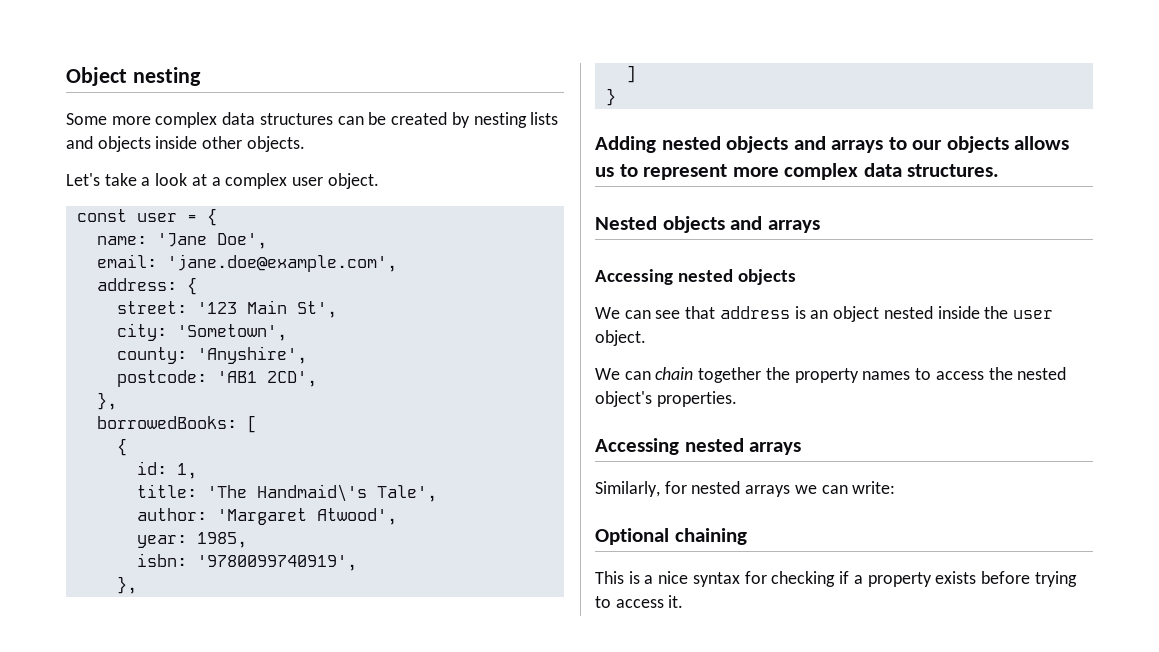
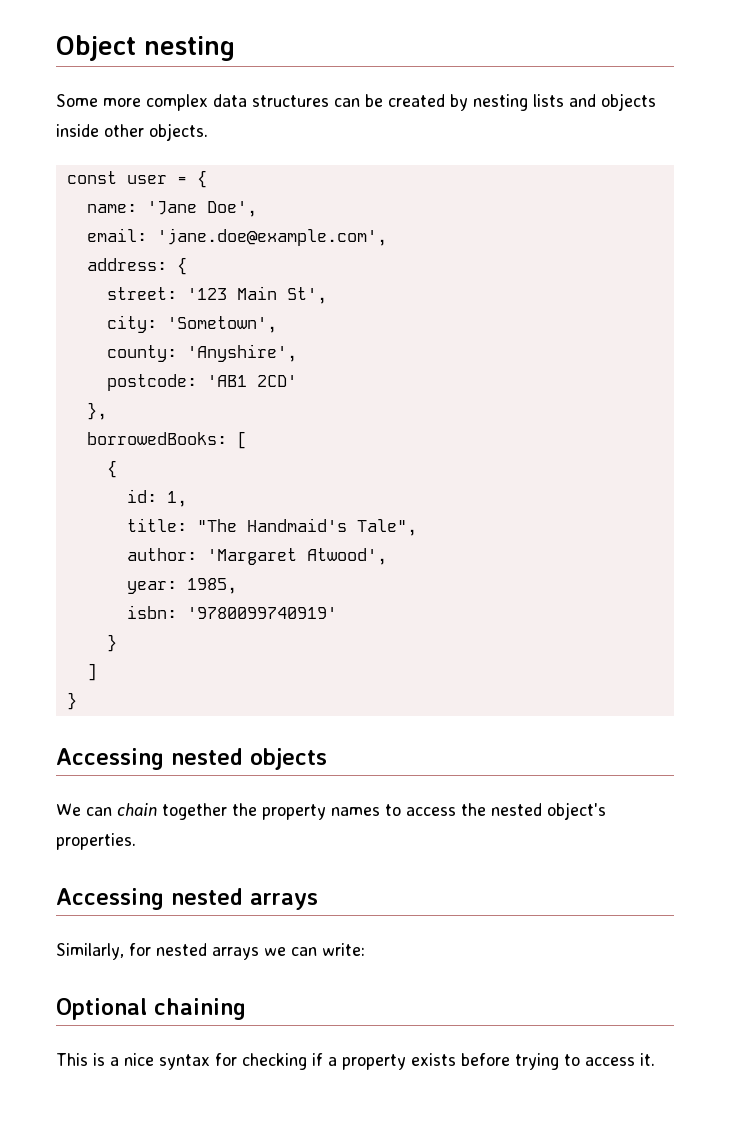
- Let's take a look at a complex user object.
- postcode: 'AB1 2CD',
+ postcode: 'AB1 2CD'
- title: 'The Handmaid\'s Tale',
+ title: "The Handmaid's Tale",
- isbn: '9780099740919',
- },
+ isbn: '9780099740919'
+ }
- Adding nested objects and arrays to our objects allows us to represent more complex data structures.
- Nested objects and arrays
  Accessing nested objects
- We can see that address is an object nested inside the user object.

